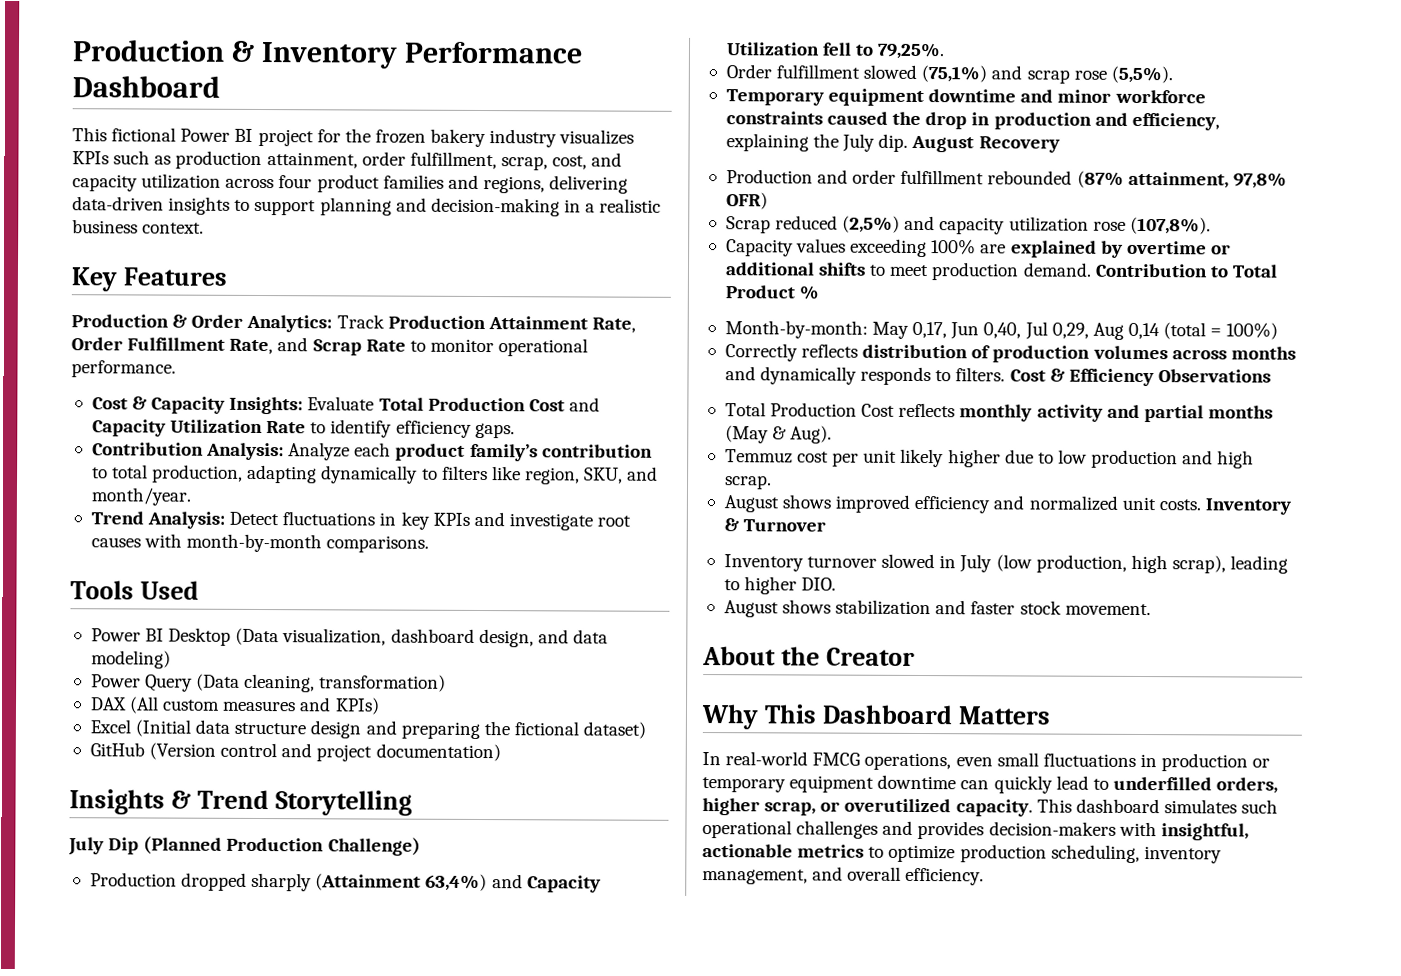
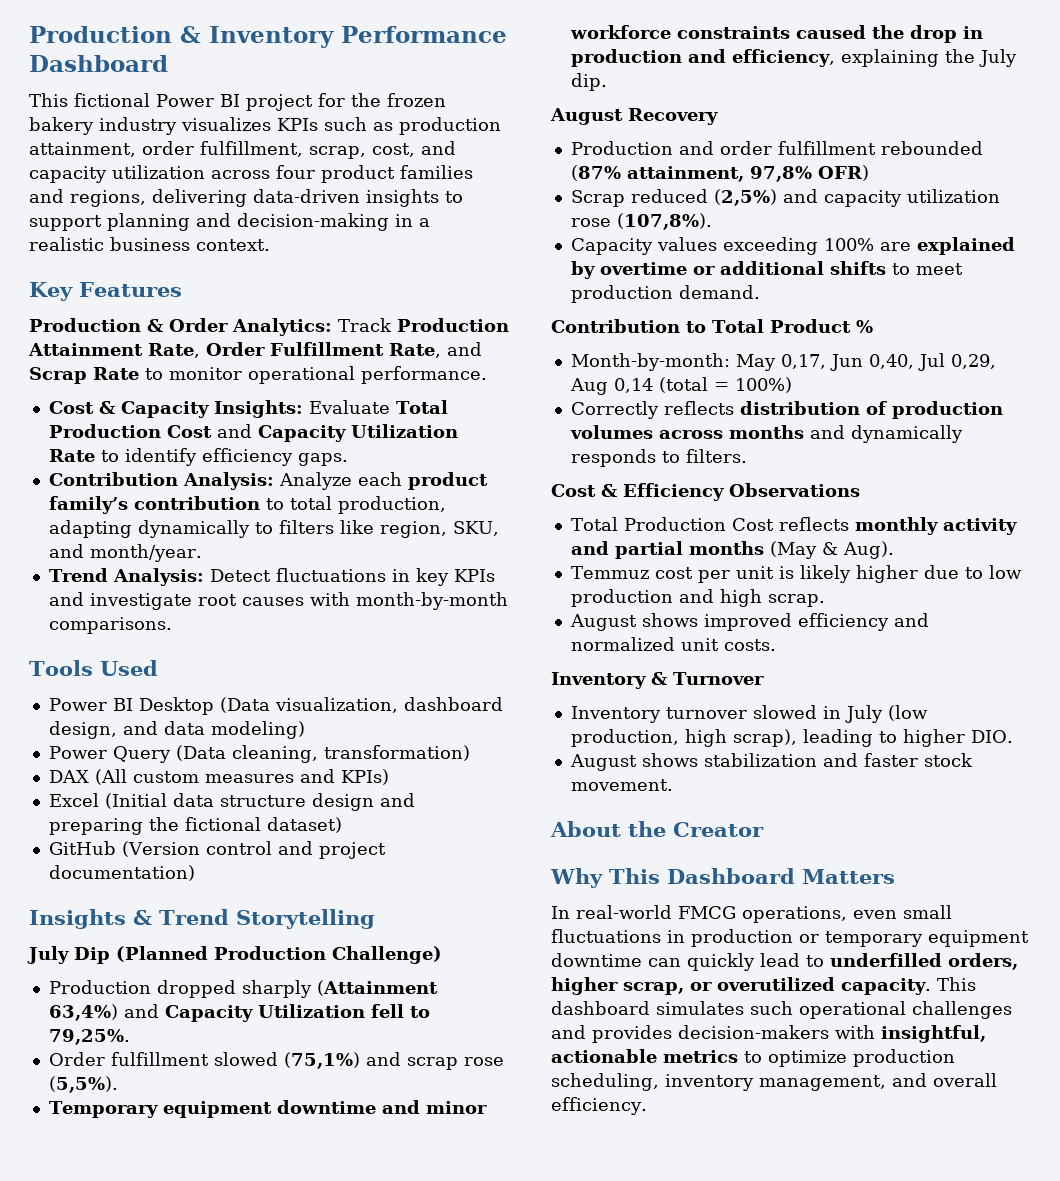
- Temporary equipment downtime and minor workforce constraints caused the drop in production and efficiency, explaining the July dip. August Recovery
+ Temporary equipment downtime and minor workforce constraints caused the drop in production and efficiency, explaining the July dip.
+ August Recovery
- Capacity values exceeding 100% are explained by overtime or additional shifts to meet production demand. Contribution to Total Product %
+ Capacity values exceeding 100% are explained by overtime or additional shifts to meet production demand.
+ Contribution to Total Product %
- Correctly reflects distribution of production volumes across months and dynamically responds to filters. Cost & Efficiency Observations
+ Correctly reflects distribution of production volumes across months and dynamically responds to filters.
+ Cost & Efficiency Observations
- Temmuz cost per unit likely higher due to low production and high scrap.
+ Temmuz cost per unit is likely higher due to low production and high scrap.
- August shows improved efficiency and normalized unit costs. Inventory & Turnover
+ August shows improved efficiency and normalized unit costs.
+ Inventory & Turnover

